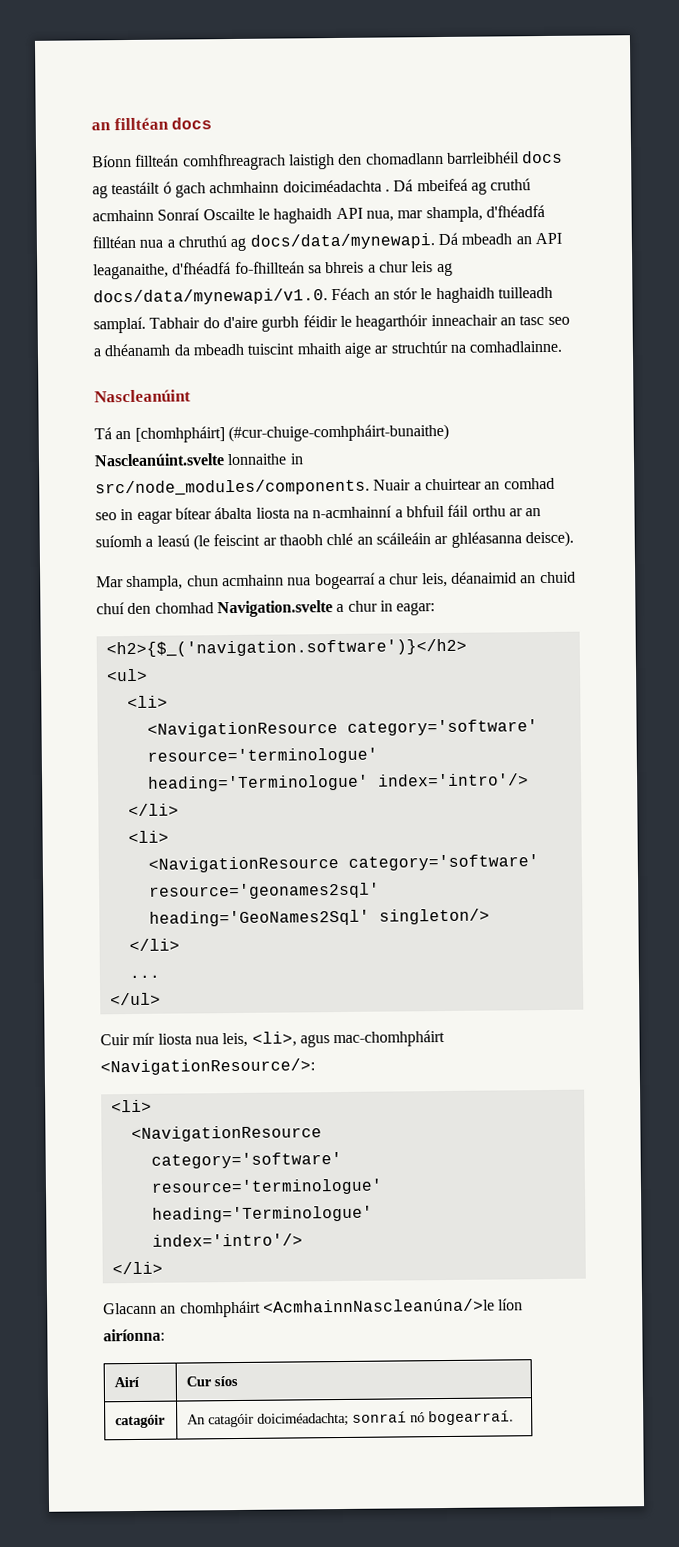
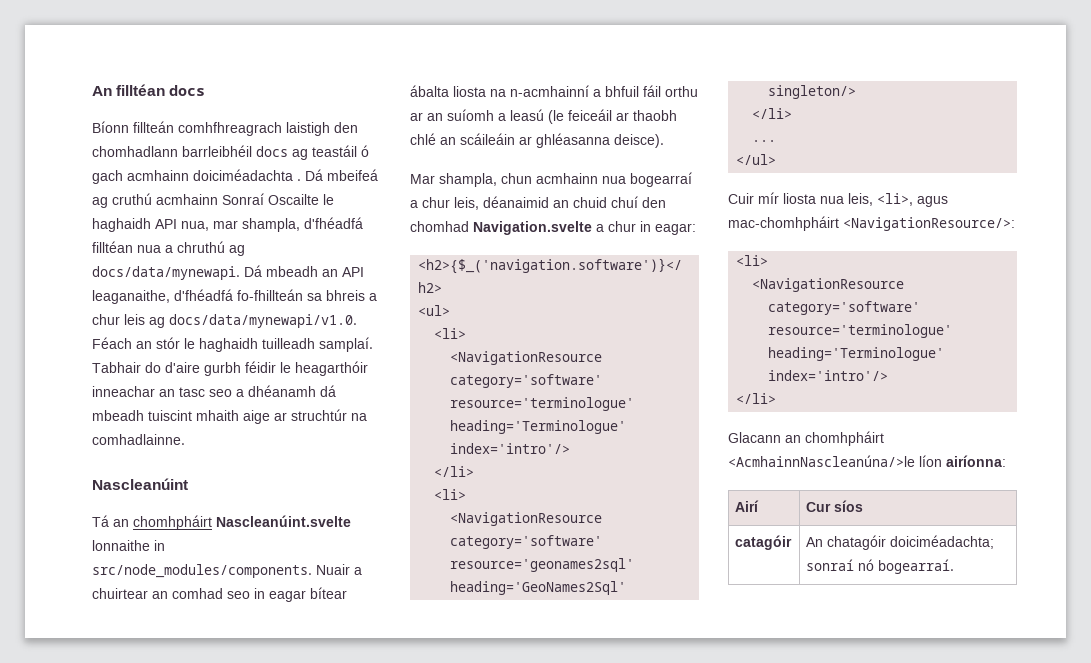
- an filltéan docs
+ An filltéan docs
- Bíonn fillteán comhfhreagrach laistigh den chomadlann barrleibhéil docs ag teastáilt ó gach achmhainn doiciméadachta .
+ Bíonn fillteán comhfhreagrach laistigh den chomhadlann barrleibhéil docs ag teastáil ó gach acmhainn doiciméadachta .
- Tabhair do d'aire gurbh féidir le heagarthóir inneachair an tasc seo a dhéanamh da mbeadh tuiscint mhaith aige ar struchtúr na comhadlainne.
+ Tabhair do d'aire gurbh féidir le heagarthóir inneachar an tasc seo a dhéanamh dá mbeadh tuiscint mhaith aige ar struchtúr na comhadlainne.
- Tá an [chomhpháirt] (#cur-chuige-comhpháirt-bunaithe) Nascleanúint.svelte lonnaithe in src/node_modules/components.
+ Tá an chomhpháirt Nascleanúint.svelte lonnaithe in src/node_modules/components.
- Nuair a chuirtear an comhad seo in eagar bítear ábalta liosta na n-acmhainní a bhfuil fáil orthu ar an suíomh a leasú (le feiscint ar thaobh chlé an scáileáin ar ghléasanna deisce).
+ Nuair a chuirtear an comhad seo in eagar bítear ábalta liosta na n-acmhainní a bhfuil fáil orthu ar an suíomh a leasú (le feiceáil ar thaobh chlé an scáileáin ar ghléasanna deisce).
- catagóir | An catagóir doiciméadachta; sonraí nó bogearraí.
+ catagóir | An chatagóir doiciméadachta; sonraí nó bogearraí.

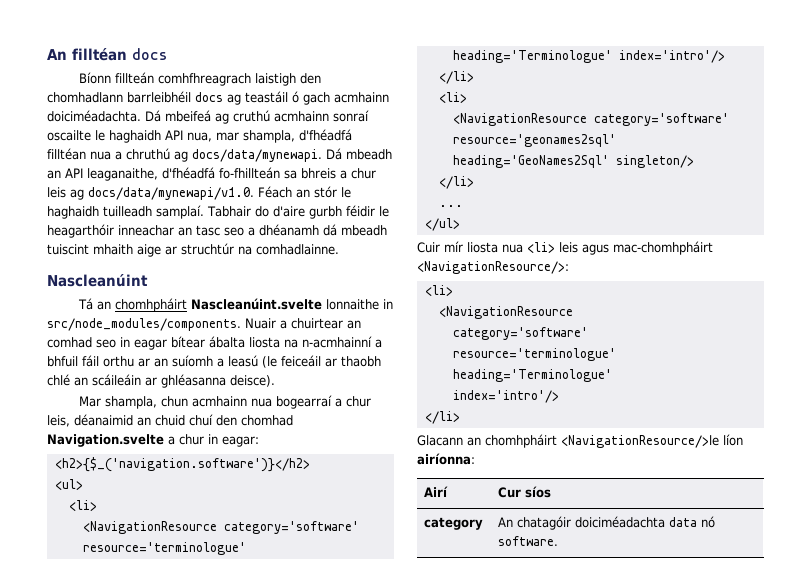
- Bíonn fillteán comhfhreagrach laistigh den chomhadlann barrleibhéil docs ag teastáil ó gach acmhainn doiciméadachta .
+ Bíonn fillteán comhfhreagrach laistigh den chomhadlann barrleibhéil docs ag teastáil ó gach acmhainn doiciméadachta.
- Dá mbeifeá ag cruthú acmhainn Sonraí Oscailte le haghaidh API nua, mar shampla, d'fhéadfá filltéan nua a chruthú ag docs/data/mynewapi.
+ Dá mbeifeá ag cruthú acmhainn sonraí oscailte le haghaidh API nua, mar shampla, d'fhéadfá filltéan nua a chruthú ag docs/data/mynewapi.
- Cuir mír liosta nua leis, <li>, agus mac-chomhpháirt <NavigationResource/>:
+ Cuir mír liosta nua <li> leis agus mac-chomhpháirt <NavigationResource/>:
- Glacann an chomhpháirt <AcmhainnNascleanúna/>le líon airíonna:
+ Glacann an chomhpháirt <NavigationResource/>le líon airíonna:
- catagóir | An chatagóir doiciméadachta; sonraí nó bogearraí.
+ category | An chatagóir doiciméadachta data nó software.

